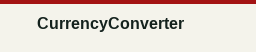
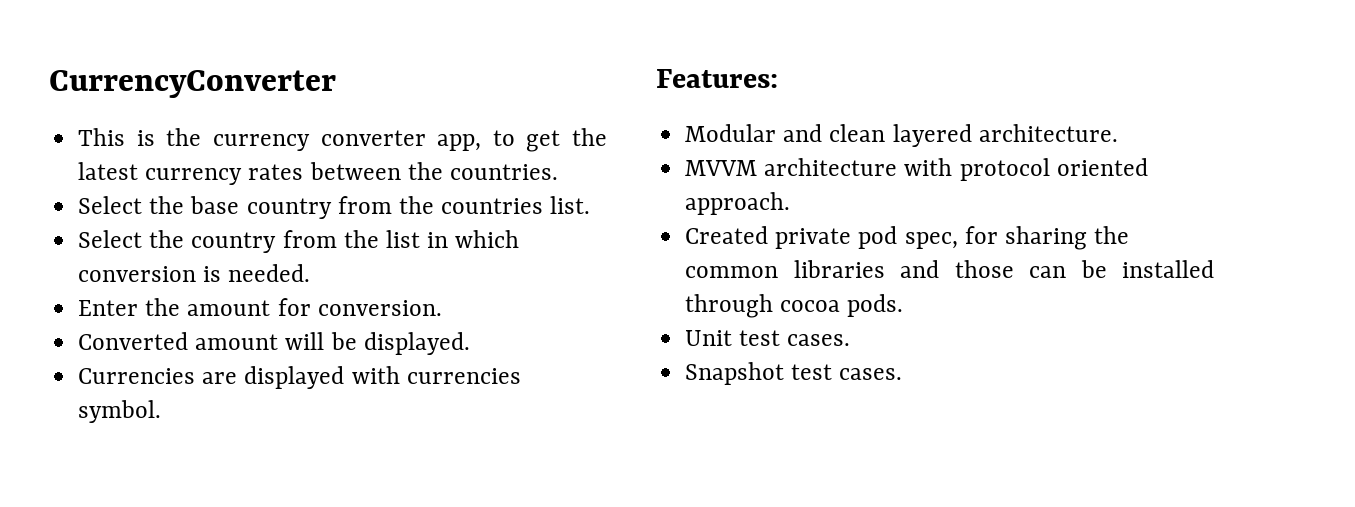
+ This is the currency converter app, to get the latest currency rates between the countries.
+ Select the base country from the countries list.
+ Select the country from the list in which conversion is needed.
+ Enter the amount for conversion.
+ Converted amount will be displayed.
+ Currencies are displayed with currencies symbol.
+ Features:
+ Modular and clean layered architecture.
+ MVVM architecture with protocol oriented approach.
+ Created private pod spec, for sharing the common libraries and those can be installed through cocoa pods.
+ Unit test cases.
+ Snapshot test cases.

